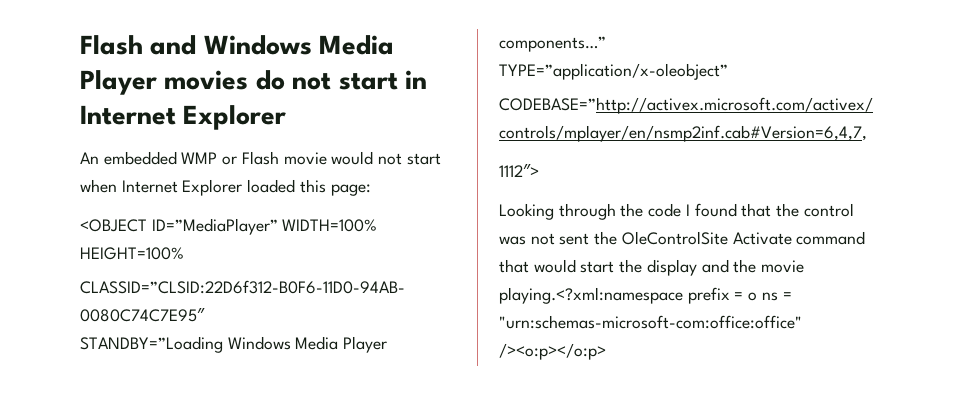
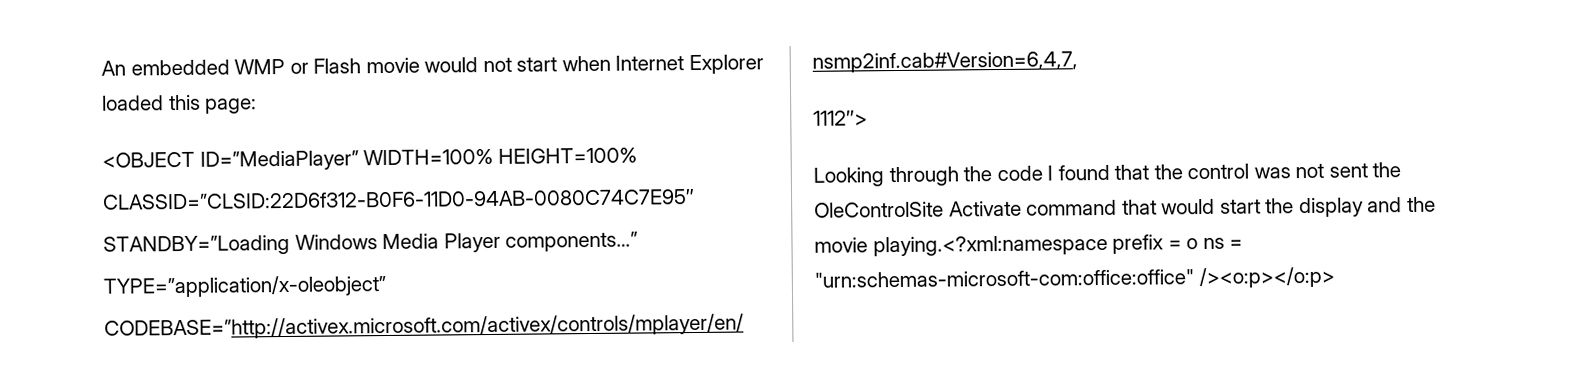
- Flash and Windows Media Player movies do not start in Internet Explorer

